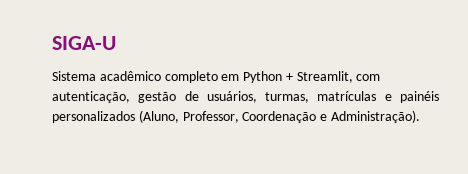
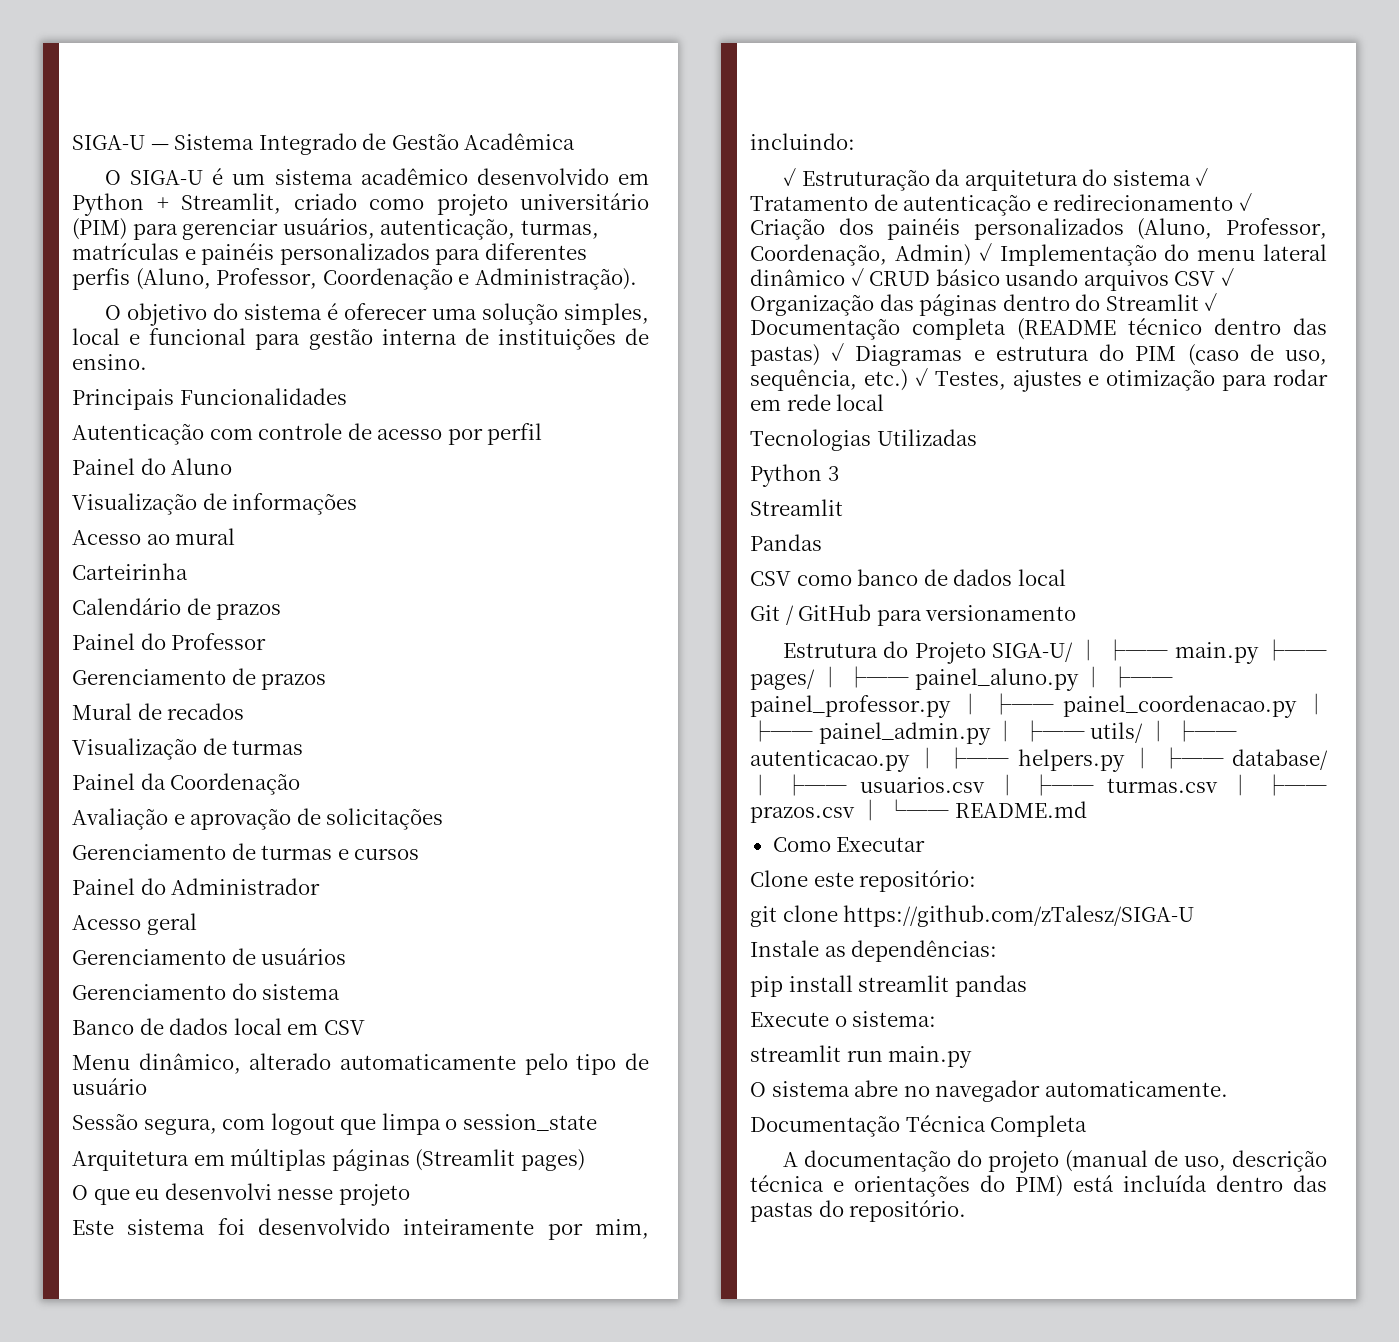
- SIGA-U
- Sistema acadêmico completo em Python + Streamlit, com autenticação, gestão de usuários, turmas, matrículas e painéis personalizados (Aluno, Professor, Coordenação e Administração).
+ SIGA-U — Sistema Integrado de Gestão Acadêmica
+ O SIGA-U é um sistema acadêmico desenvolvido em Python + Streamlit, criado como projeto universitário (PIM) para gerenciar usuários, autenticação, turmas, matrículas e painéis personalizados para diferentes perfis (Aluno, Professor, Coordenação e Administração).
+ O objetivo do sistema é oferecer uma solução simples, local e funcional para gestão interna de instituições de ensino.
+ Principais Funcionalidades
+ Autenticação com controle de acesso por perfil
+ Painel do Aluno
+ Visualização de informações
+ Acesso ao mural
+ Carteirinha
+ Calendário de prazos
+ Painel do Professor
+ Gerenciamento de prazos
+ Mural de recados
+ Visualização de turmas
+ Painel da Coordenação
+ Avaliação e aprovação de solicitações
+ Gerenciamento de turmas e cursos
+ Painel do Administrador
+ Acesso geral
+ Gerenciamento de usuários
+ Gerenciamento do sistema
+ Banco de dados local em CSV
+ Menu dinâmico, alterado automaticamente pelo tipo de usuário
+ Sessão segura, com logout que limpa o session_state
+ Arquitetura em múltiplas páginas (Streamlit pages)
+ O que eu desenvolvi nesse projeto
+ Este sistema foi desenvolvido inteiramente por mim, incluindo:
+ ✓ Estruturação da arquitetura do sistema ✓ Tratamento de autenticação e redirecionamento ✓ Criação dos painéis personalizados (Aluno, Professor, Coordenação, Admin) ✓ Implementação do menu lateral dinâmico ✓ CRUD básico usando arquivos CSV ✓ Organização das páginas dentro do Streamlit ✓ Documentação completa (README técnico dentro das pastas) ✓ Diagramas e estrutura do PIM (caso de uso, sequência, etc.) ✓ Testes, ajustes e otimização para rodar em rede local
+ Tecnologias Utilizadas
+ Python 3
+ Streamlit
+ Pandas
+ CSV como banco de dados local
+ Git / GitHub para versionamento
+ Estrutura do Projeto SIGA-U/ │ ├── main.py ├── pages/ │ ├── painel_aluno.py │ ├── painel_professor.py │ ├── painel_coordenacao.py │ ├── painel_admin.py │ ├── utils/ │ ├── autenticacao.py │ ├── helpers.py │ ├── database/ │ ├── usuarios.csv │ ├── turmas.csv │ ├── prazos.csv │ └── README.md
+ Como Executar
+ Clone este repositório:
+ git clone https://github.com/zTalesz/SIGA-U
+ Instale as dependências:
+ pip install streamlit pandas
+ Execute o sistema:
+ streamlit run main.py
+ O sistema abre no navegador automaticamente.
+ Documentação Técnica Completa
+ A documentação do projeto (manual de uso, descrição técnica e orientações do PIM) está incluída dentro das pastas do repositório.

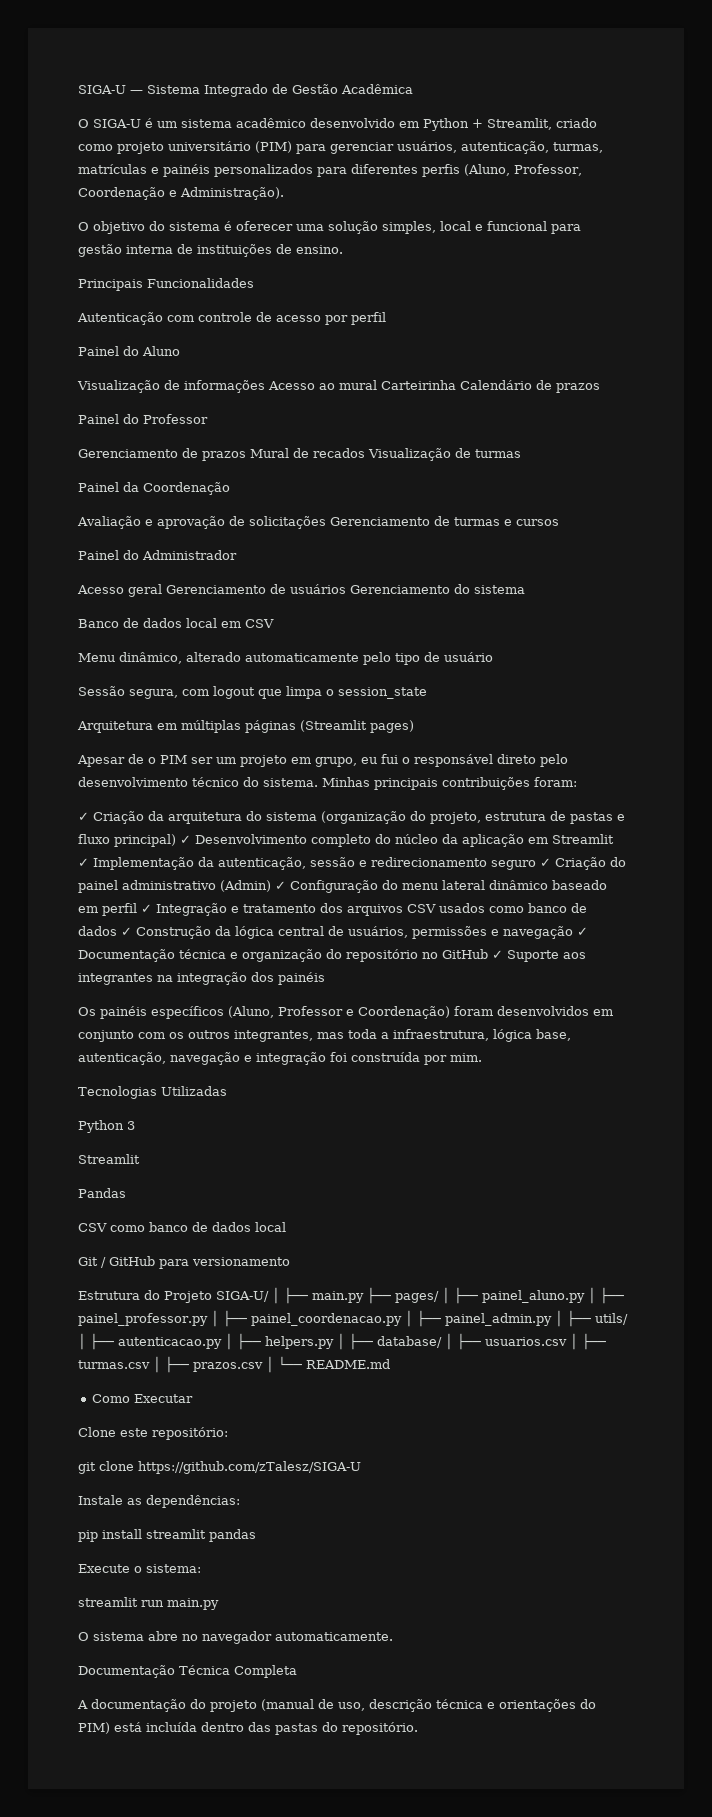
- Visualização de informações
- Acesso ao mural
- Carteirinha
- Calendário de prazos
+ Visualização de informações Acesso ao mural Carteirinha Calendário de prazos
- Gerenciamento de prazos
- Mural de recados
- Visualização de turmas
+ Gerenciamento de prazos Mural de recados Visualização de turmas
- Avaliação e aprovação de solicitações
- Gerenciamento de turmas e cursos
+ Avaliação e aprovação de solicitações Gerenciamento de turmas e cursos
- Acesso geral
- Gerenciamento de usuários
- Gerenciamento do sistema
+ Acesso geral Gerenciamento de usuários Gerenciamento do sistema
- O que eu desenvolvi nesse projeto
- Este sistema foi desenvolvido inteiramente por mim, incluindo:
- ✓ Estruturação da arquitetura do sistema ✓ Tratamento de autenticação e redirecionamento ✓ Criação dos painéis personalizados (Aluno, Professor, Coordenação, Admin) ✓ Implementação do menu lateral dinâmico ✓ CRUD básico usando arquivos CSV ✓ Organização das páginas dentro do Streamlit ✓ Documentação completa (README técnico dentro das pastas) ✓ Diagramas e estrutura do PIM (caso de uso, sequência, etc.) ✓ Testes, ajustes e otimização para rodar em rede local
+ Apesar de o PIM ser um projeto em grupo, eu fui o responsável direto pelo desenvolvimento técnico do sistema. Minhas principais contribuições foram:
+ ✓ Criação da arquitetura do sistema (organização do projeto, estrutura de pastas e fluxo principal) ✓ Desenvolvimento completo do núcleo da aplicação em Streamlit ✓ Implementação da autenticação, sessão e redirecionamento seguro ✓ Criação do painel administrativo (Admin) ✓ Configuração do menu lateral dinâmico baseado em perfil ✓ Integração e tratamento dos arquivos CSV usados como banco de dados ✓ Construção da lógica central de usuários, permissões e navegação ✓ Documentação técnica e organização do repositório no GitHub ✓ Suporte aos integrantes na integração dos painéis
+ Os painéis específicos (Aluno, Professor e Coordenação) foram desenvolvidos em conjunto com os outros integrantes, mas toda a infraestrutura, lógica base, autenticação, navegação e integração foi construída por mim.

